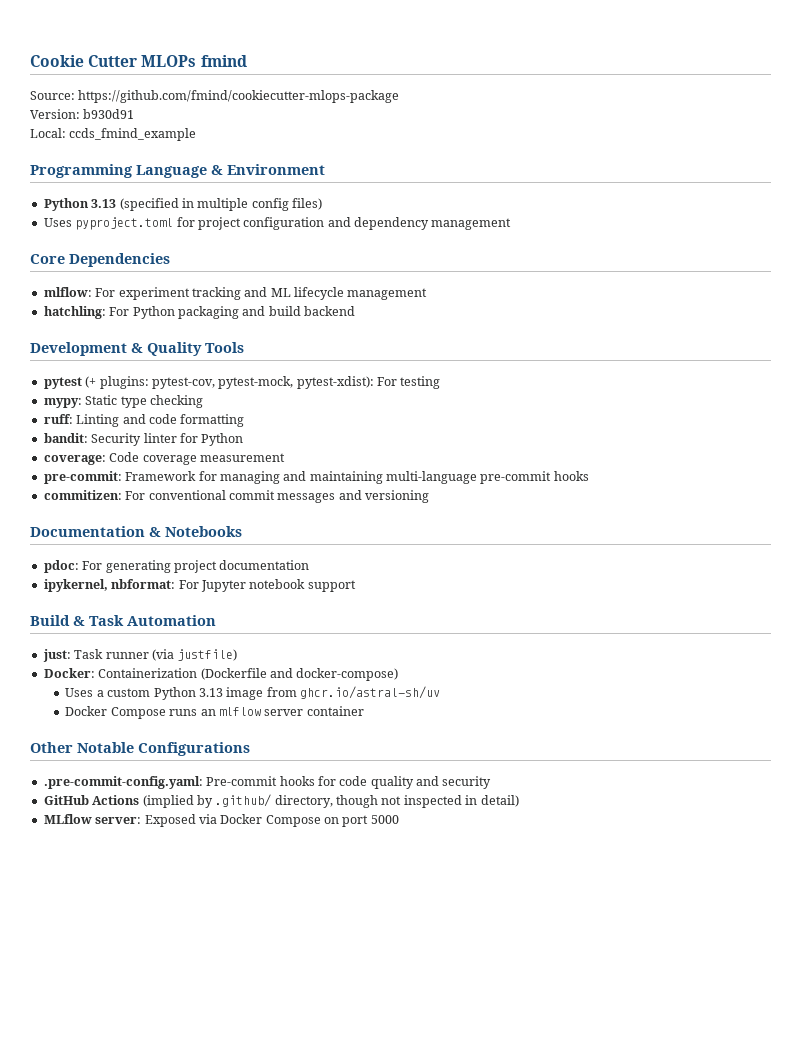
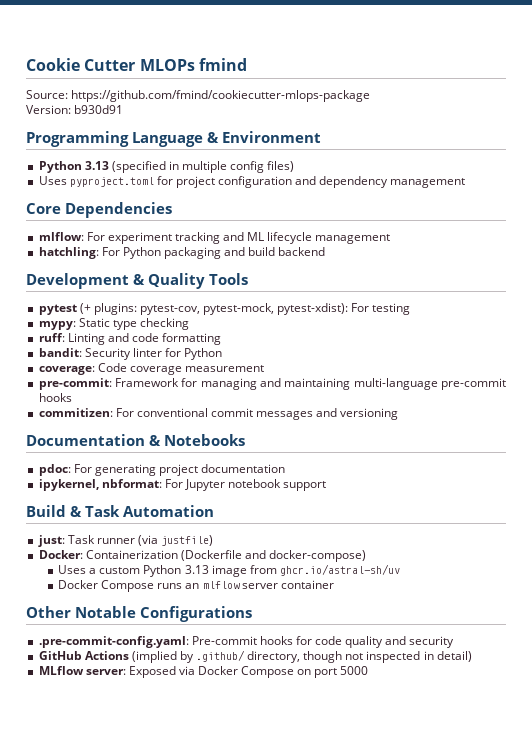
- Local: ccds_fmind_example

